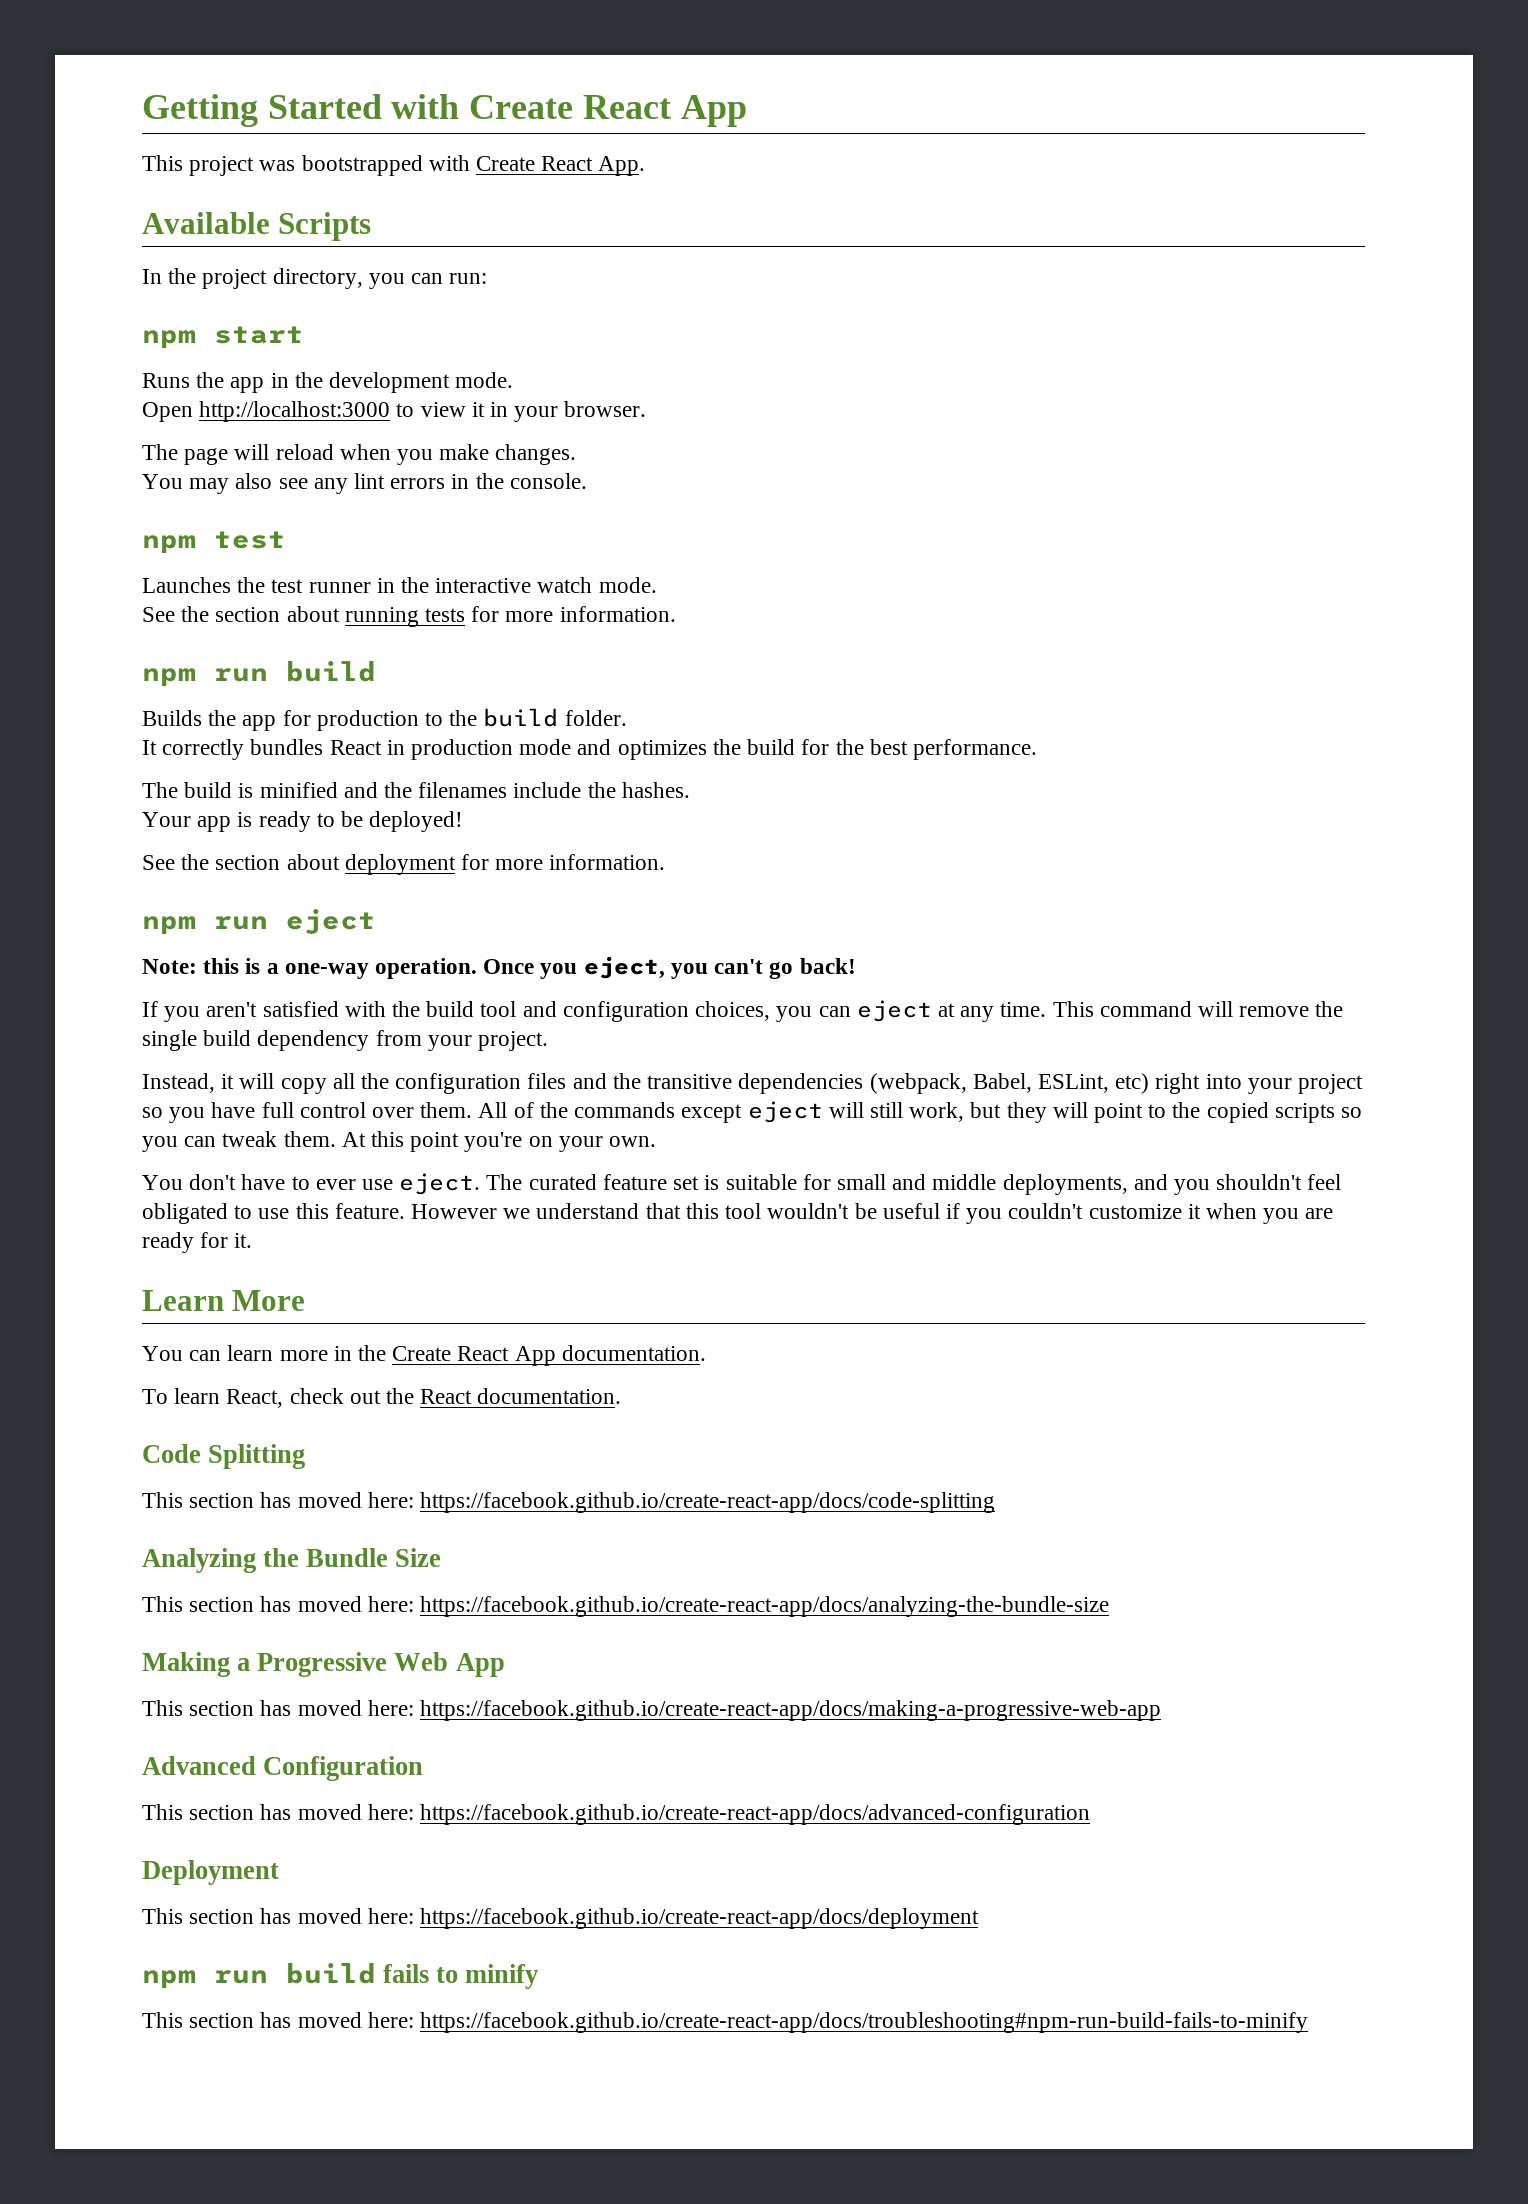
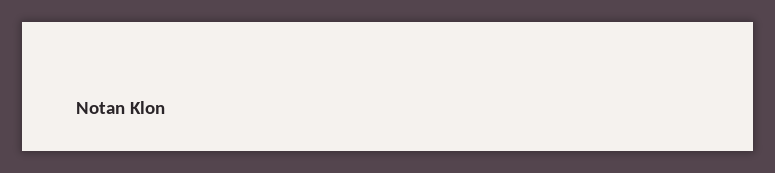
- Getting Started with Create React App
- This project was bootstrapped with Create React App.
- Available Scripts
- In the project directory, you can run:
- npm start
- Runs the app in the development mode.
- Open http://localhost:3000 to view it in your browser.
- The page will reload when you make changes.
- You may also see any lint errors in the console.
- npm test
- Launches the test runner in the interactive watch mode.
- See the section about running tests for more information.
- npm run build
- Builds the app for production to the build folder.
- It correctly bundles React in production mode and optimizes the build for the best performance.
- The build is minified and the filenames include the hashes.
- Your app is ready to be deployed!
- See the section about deployment for more information.
- npm run eject
- Note: this is a one-way operation. Once you eject, you can't go back!
- If you aren't satisfied with the build tool and configuration choices, you can eject at any time. This command will remove the single build dependency from your project.
- Instead, it will copy all the configuration files and the transitive dependencies (webpack, Babel, ESLint, etc) right into your project so you have full control over them. All of the commands except eject will still work, but they will point to the copied scripts so you can tweak them. At this point you're on your own.
- You don't have to ever use eject. The curated feature set is suitable for small and middle deployments, and you shouldn't feel obligated to use this feature. However we understand that this tool wouldn't be useful if you couldn't customize it when you are ready for it.
- Learn More
- You can learn more in the Create React App documentation.
- To learn React, check out the React documentation.
- Code Splitting
- This section has moved here: https://facebook.github.io/create-react-app/docs/code-splitting
- Analyzing the Bundle Size
- This section has moved here: https://facebook.github.io/create-react-app/docs/analyzing-the-bundle-size
- Making a Progressive Web App
- This section has moved here: https://facebook.github.io/create-react-app/docs/making-a-progressive-web-app
- Advanced Configuration
- This section has moved here: https://facebook.github.io/create-react-app/docs/advanced-configuration
- Deployment
- This section has moved here: https://facebook.github.io/create-react-app/docs/deployment
- npm run build fails to minify
- This section has moved here: https://facebook.github.io/create-react-app/docs/troubleshooting#npm-run-build-fails-to-minify
+ Notan Klon

